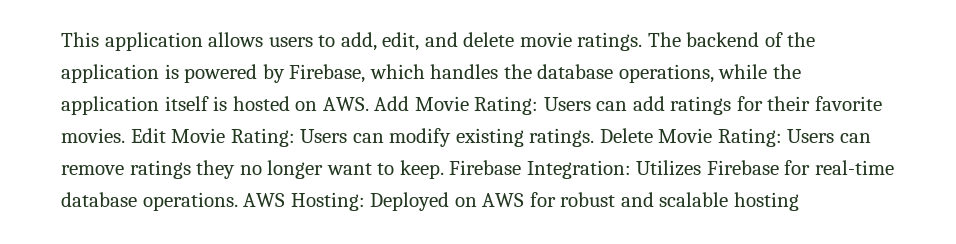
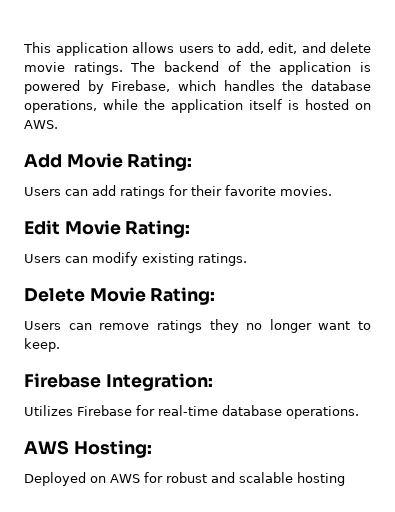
- The backend of the application is powered by Firebase, which handles the database operations, while the application itself is hosted on AWS. Add Movie Rating: Users can add ratings for their favorite movies. Edit Movie Rating: Users can modify existing ratings. Delete Movie Rating: Users can remove ratings they no longer want to keep. Firebase Integration: Utilizes Firebase for real-time database operations. AWS Hosting: Deployed on AWS for robust and scalable hosting
+ The backend of the application is powered by Firebase, which handles the database operations, while the application itself is hosted on AWS.
+ Add Movie Rating:
+ Users can add ratings for their favorite movies.
+ Edit Movie Rating:
+ Users can modify existing ratings.
+ Delete Movie Rating:
+ Users can remove ratings they no longer want to keep.
+ Firebase Integration:
+ Utilizes Firebase for real-time database operations.
+ AWS Hosting:
+ Deployed on AWS for robust and scalable hosting

